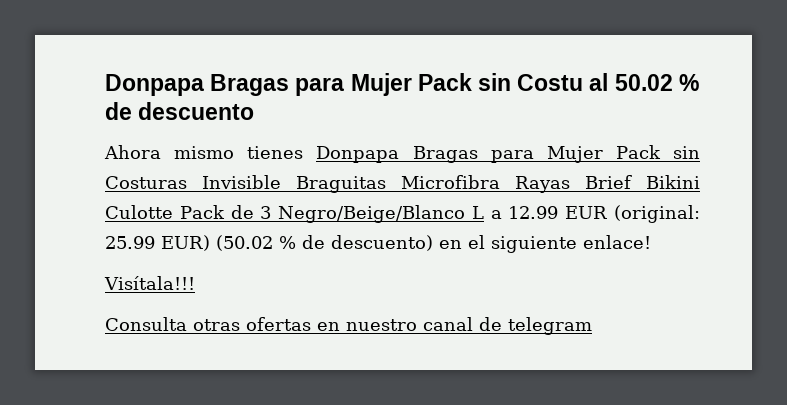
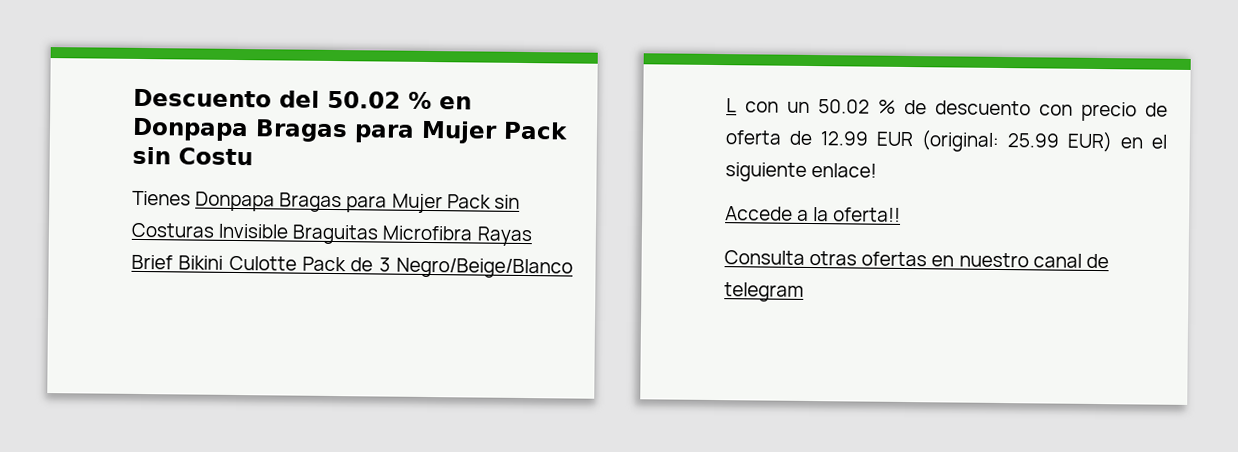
- Donpapa Bragas para Mujer Pack sin Costu al 50.02 % de descuento
- Ahora mismo tienes Donpapa Bragas para Mujer Pack sin Costuras Invisible Braguitas Microfibra Rayas Brief Bikini Culotte Pack de 3 Negro/Beige/Blanco L a 12.99 EUR (original: 25.99 EUR) (50.02 % de descuento) en el siguiente enlace!
+ Descuento del 50.02 % en Donpapa Bragas para Mujer Pack sin Costu
+ Tienes Donpapa Bragas para Mujer Pack sin Costuras Invisible Braguitas Microfibra Rayas Brief Bikini Culotte Pack de 3 Negro/Beige/Blanco L con un 50.02 % de descuento con precio de oferta de 12.99 EUR (original: 25.99 EUR) en el siguiente enlace!
- Visítala!!!
+ Accede a la oferta!!

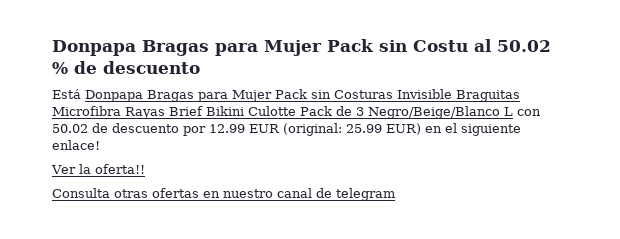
- Descuento del 50.02 % en Donpapa Bragas para Mujer Pack sin Costu
- Tienes Donpapa Bragas para Mujer Pack sin Costuras Invisible Braguitas Microfibra Rayas Brief Bikini Culotte Pack de 3 Negro/Beige/Blanco L con un 50.02 % de descuento con precio de oferta de 12.99 EUR (original: 25.99 EUR) en el siguiente enlace!
+ Donpapa Bragas para Mujer Pack sin Costu al 50.02 % de descuento
+ Está Donpapa Bragas para Mujer Pack sin Costuras Invisible Braguitas Microfibra Rayas Brief Bikini Culotte Pack de 3 Negro/Beige/Blanco L con 50.02 de descuento por 12.99 EUR (original: 25.99 EUR) en el siguiente enlace!
- Accede a la oferta!!
+ Ver la oferta!!

